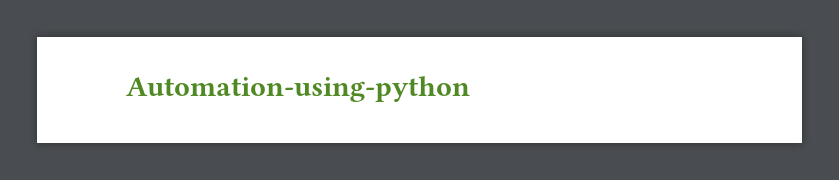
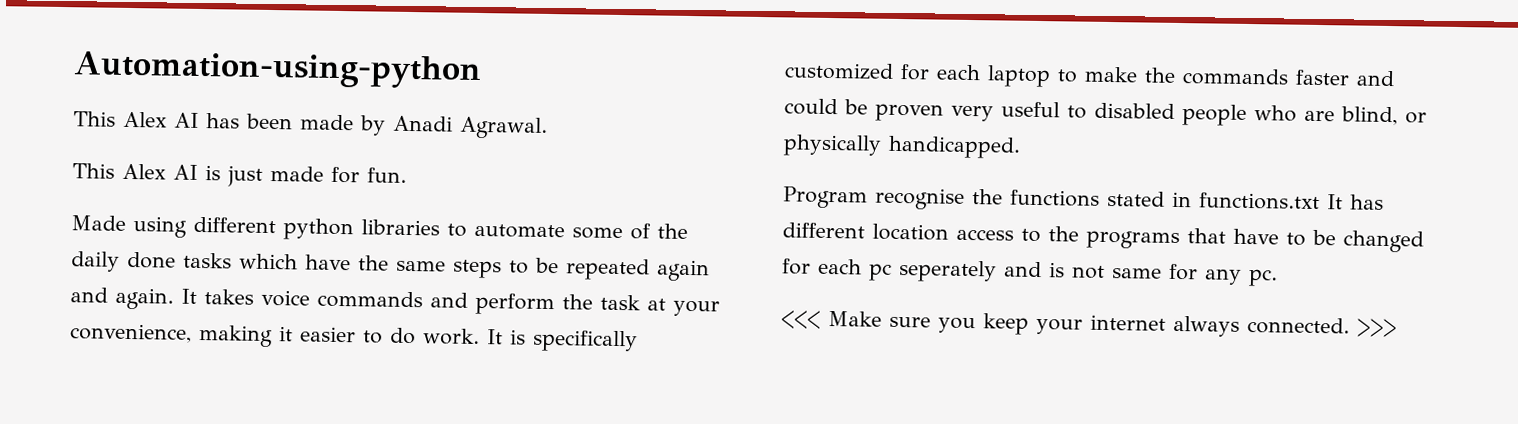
+ This Alex AI has been made by Anadi Agrawal.
+ This Alex AI is just made for fun.
+ Made using different python libraries to automate some of the daily done tasks which have the same steps to be repeated again and again. It takes voice commands and perform the task at your convenience, making it easier to do work. It is specifically customized for each laptop to make the commands faster and could be proven very useful to disabled people who are blind, or physically handicapped.
+ Program recognise the functions stated in functions.txt It has different location access to the programs that have to be changed for each pc seperately and is not same for any pc.
+ <<< Make sure you keep your internet always connected. >>>

